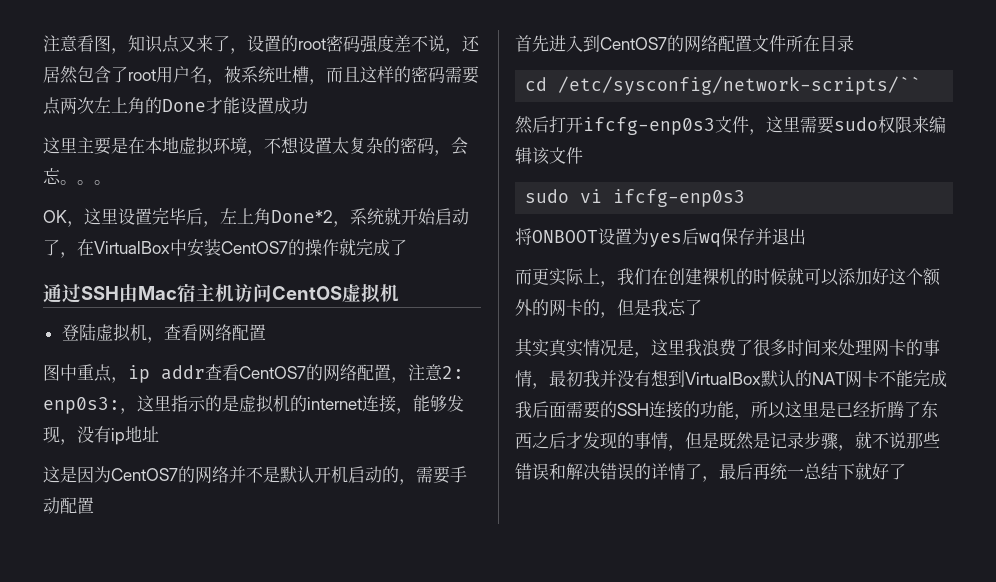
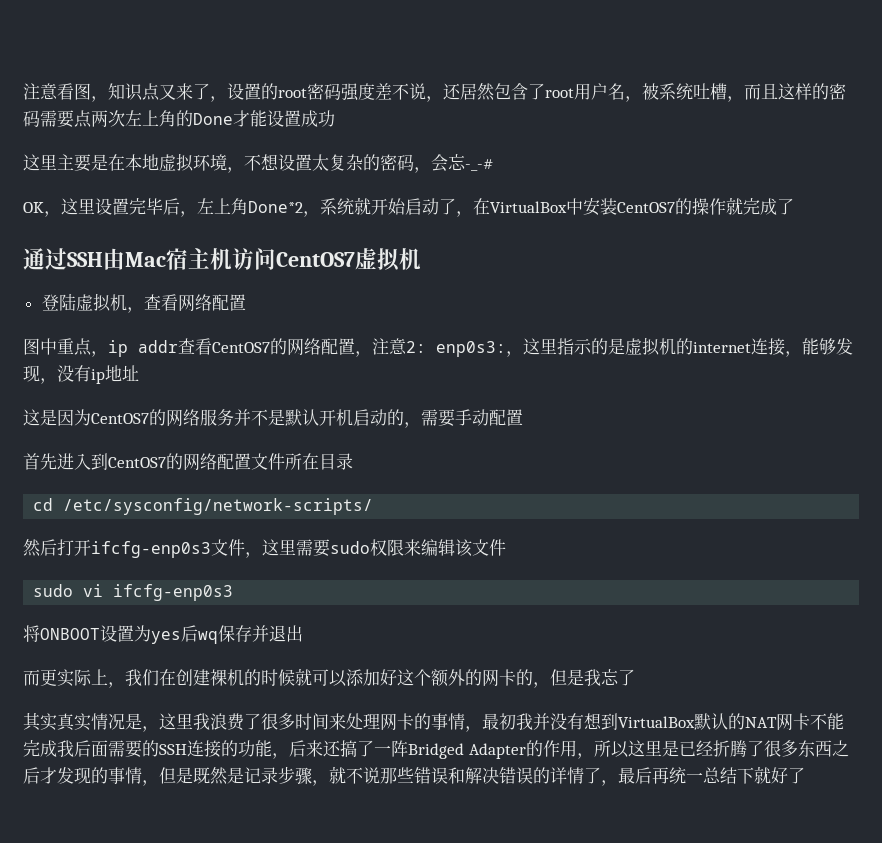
- 这里主要是在本地虚拟环境，不想设置太复杂的密码，会忘。。。
+ 这里主要是在本地虚拟环境，不想设置太复杂的密码，会忘-_-#
- 通过SSH由Mac宿主机访问CentOS虚拟机
+ 通过SSH由Mac宿主机访问CentOS7虚拟机
- 这是因为CentOS7的网络并不是默认开机启动的，需要手动配置
+ 这是因为CentOS7的网络服务并不是默认开机启动的，需要手动配置
- cd /etc/sysconfig/network-scripts/``
+ cd /etc/sysconfig/network-scripts/
- 其实真实情况是，这里我浪费了很多时间来处理网卡的事情，最初我并没有想到VirtualBox默认的NAT网卡不能完成我后面需要的SSH连接的功能，所以这里是已经折腾了东西之后才发现的事情，但是既然是记录步骤，就不说那些错误和解决错误的详情了，最后再统一总结下就好了
+ 其实真实情况是，这里我浪费了很多时间来处理网卡的事情，最初我并没有想到VirtualBox默认的NAT网卡不能完成我后面需要的SSH连接的功能，后来还搞了一阵Bridged Adapter的作用，所以这里是已经折腾了很多东西之后才发现的事情，但是既然是记录步骤，就不说那些错误和解决错误的详情了，最后再统一总结下就好了

